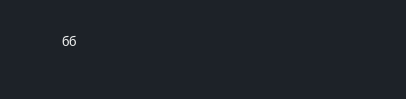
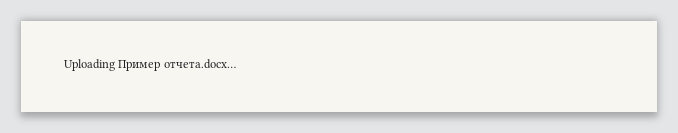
- бб
+ Uploading Пример отчета.docx…

